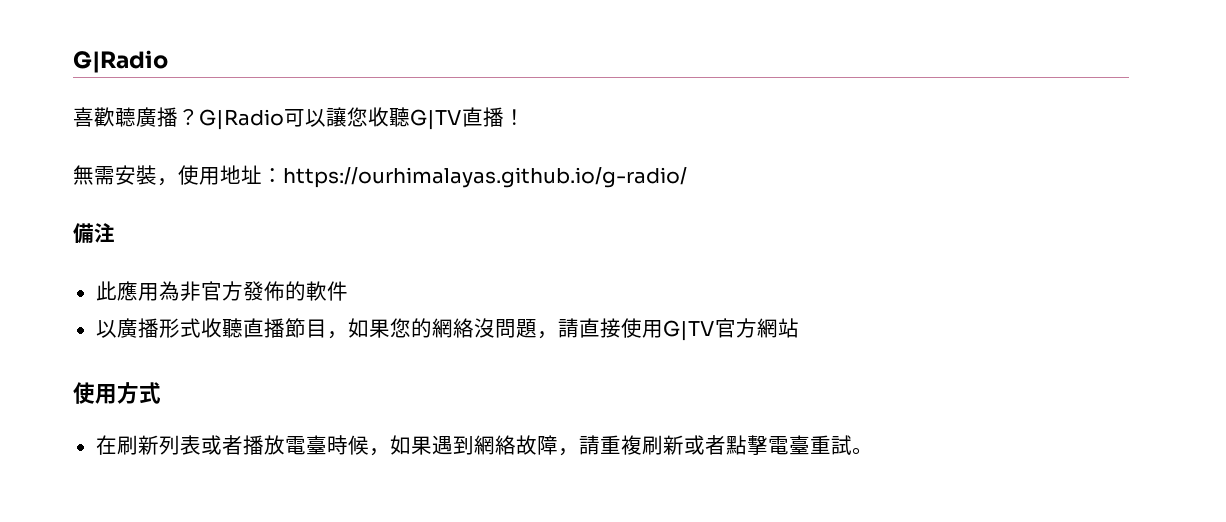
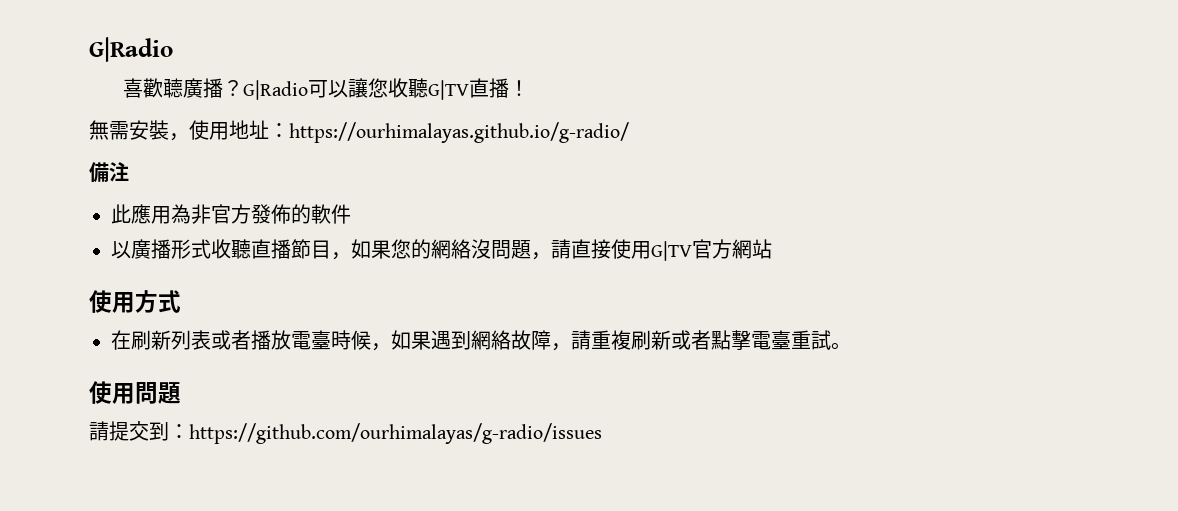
+ 使用問題
+ 請提交到：https://github.com/ourhimalayas/g-radio/issues

